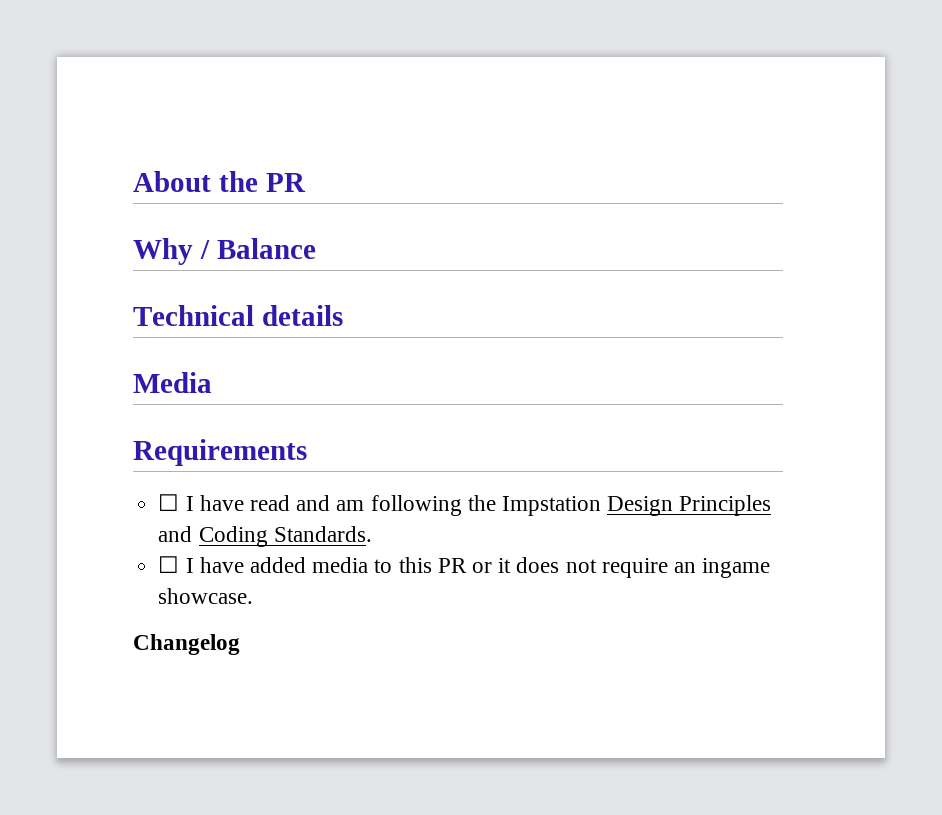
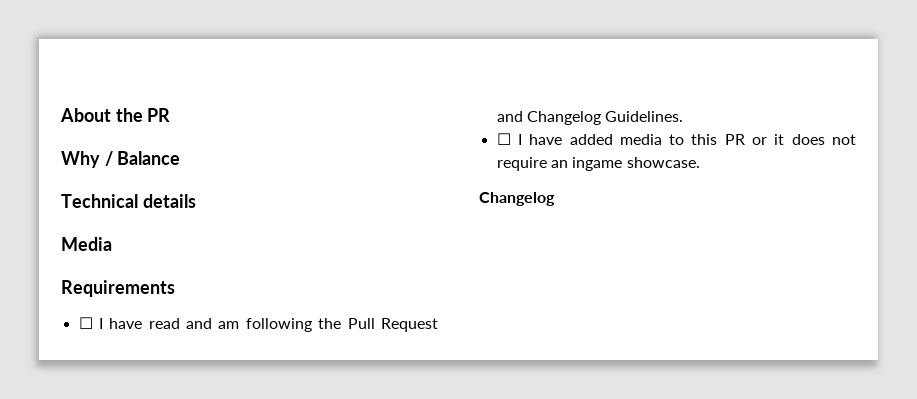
- ☐ I have read and am following the Impstation Design Principles and Coding Standards.
+ ☐ I have read and am following the Pull Request and Changelog Guidelines.

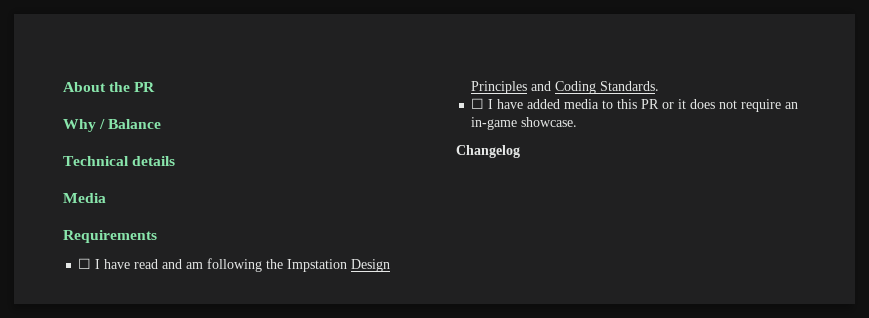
- ☐ I have read and am following the Pull Request and Changelog Guidelines.
+ ☐ I have read and am following the Impstation Design Principles and Coding Standards.
- ☐ I have added media to this PR or it does not require an ingame showcase.
+ ☐ I have added media to this PR or it does not require an in-game showcase.

